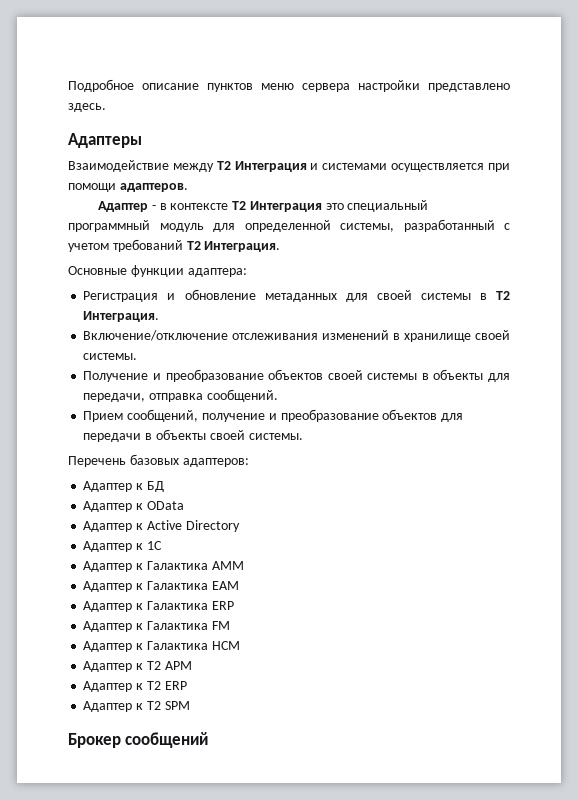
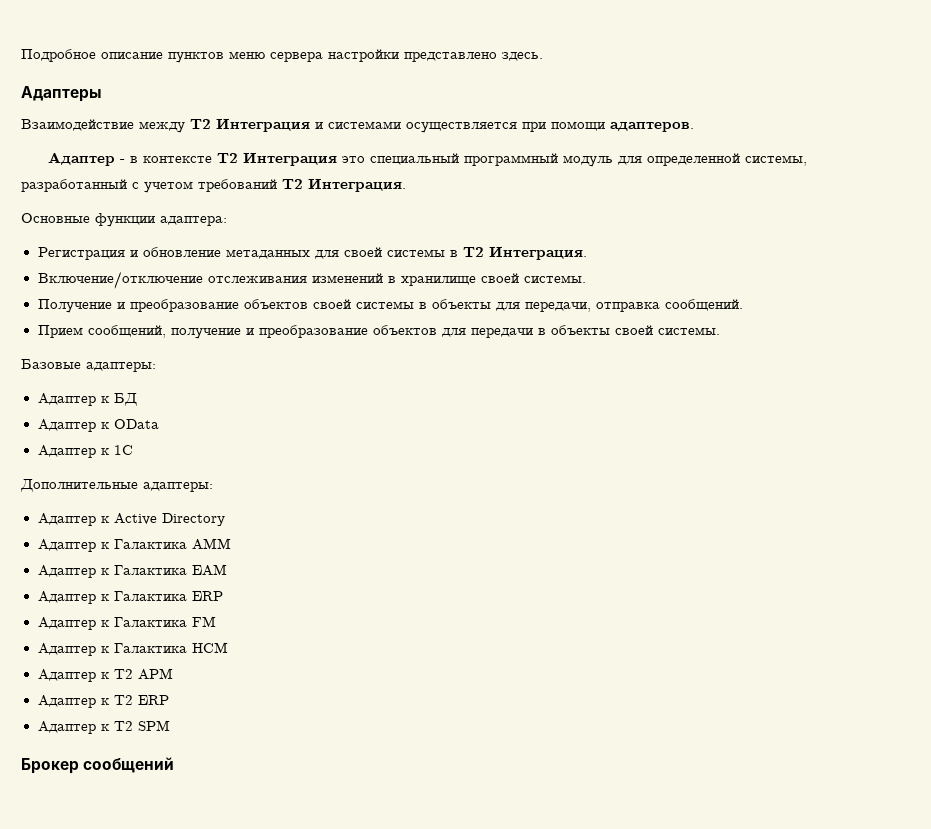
- Перечень базовых адаптеров:
+ Базовые адаптеры:
+ Адаптер к 1C
+ Дополнительные адаптеры:
  Адаптер к Active Directory
- Адаптер к 1C

